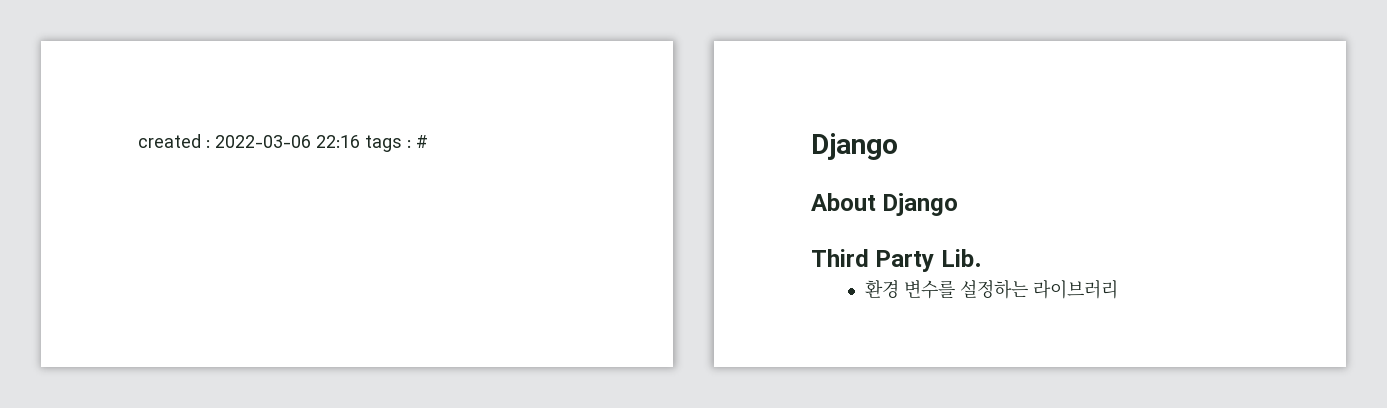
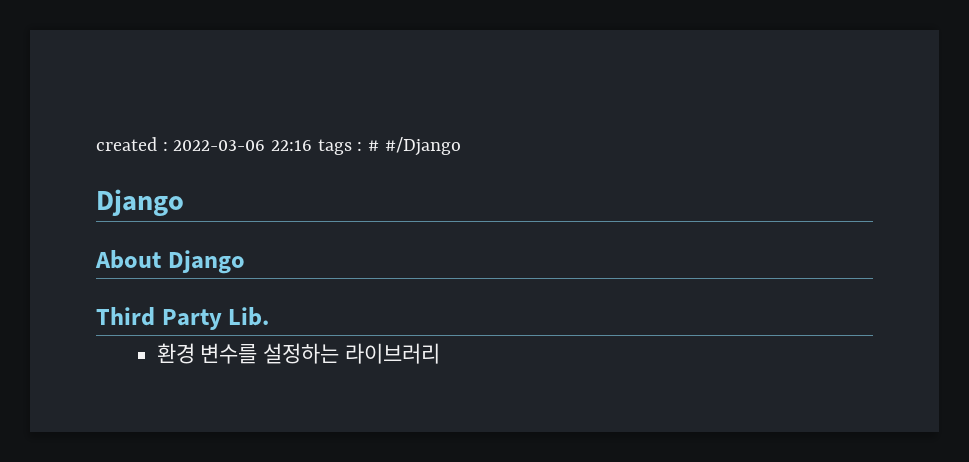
- created : 2022-03-06 22:16 tags : #
+ created : 2022-03-06 22:16 tags : # #/Django

